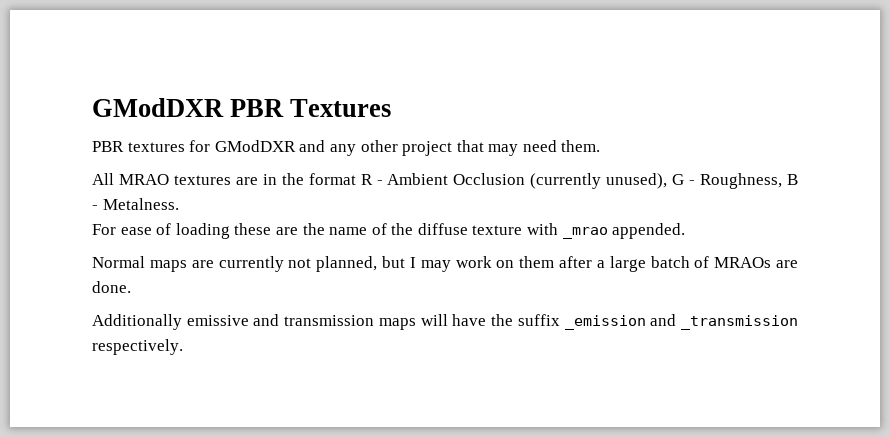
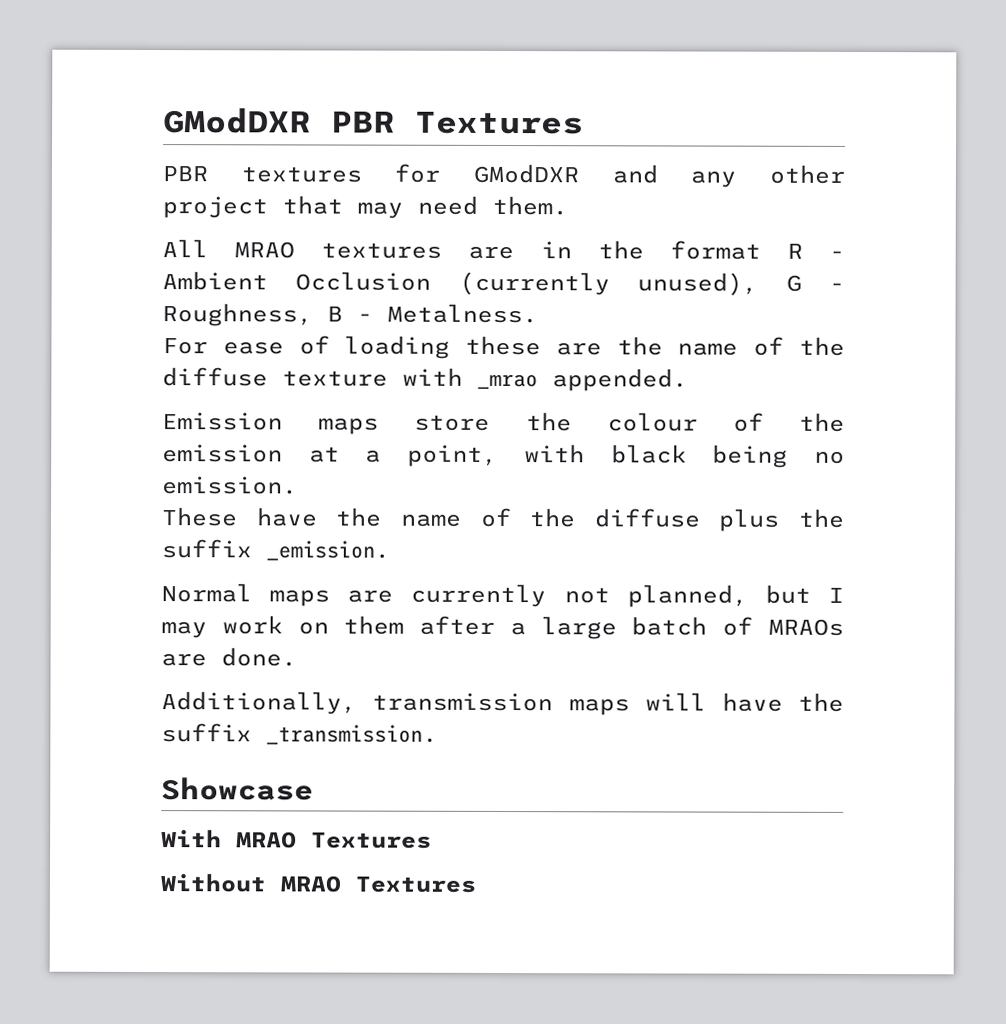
+ Emission maps store the colour of the emission at a point, with black being no emission.
+ These have the name of the diffuse plus the suffix _emission.
- Additionally emissive and transmission maps will have the suffix _emission and _transmission respectively.
+ Additionally, transmission maps will have the suffix _transmission.
+ Showcase
+ With MRAO Textures
+ Without MRAO Textures

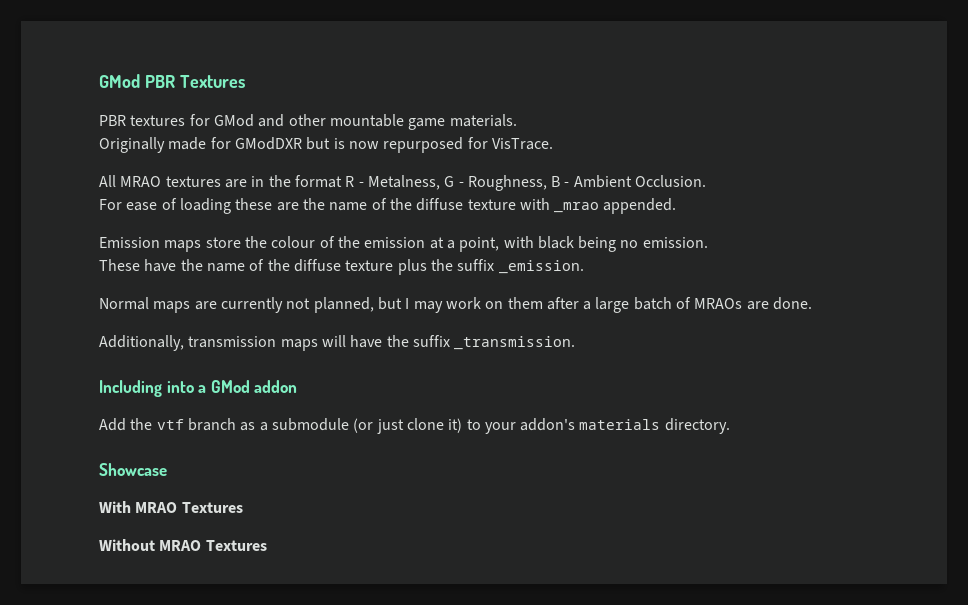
- GModDXR PBR Textures
+ GMod PBR Textures
- PBR textures for GModDXR and any other project that may need them.
+ PBR textures for GMod and other mountable game materials.
+ Originally made for GModDXR but is now repurposed for VisTrace.
- All MRAO textures are in the format R - Ambient Occlusion (currently unused), G - Roughness, B - Metalness.
+ All MRAO textures are in the format R - Metalness, G - Roughness, B - Ambient Occlusion.
- These have the name of the diffuse plus the suffix _emission.
+ These have the name of the diffuse texture plus the suffix _emission.
+ Including into a GMod addon
+ Add the vtf branch as a submodule (or just clone it) to your addon's materials directory.

